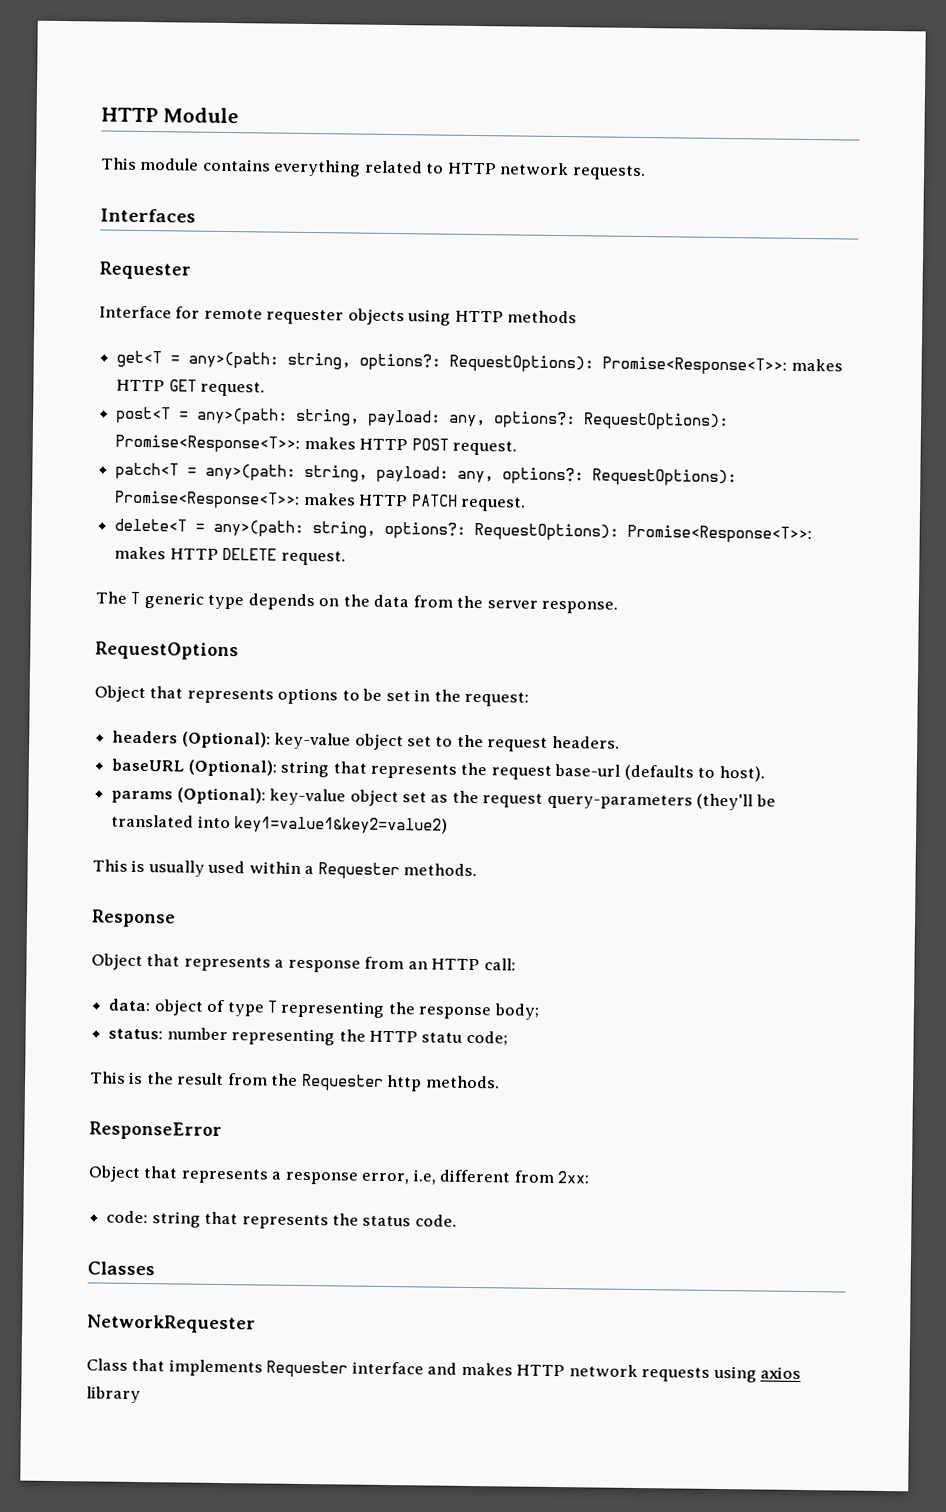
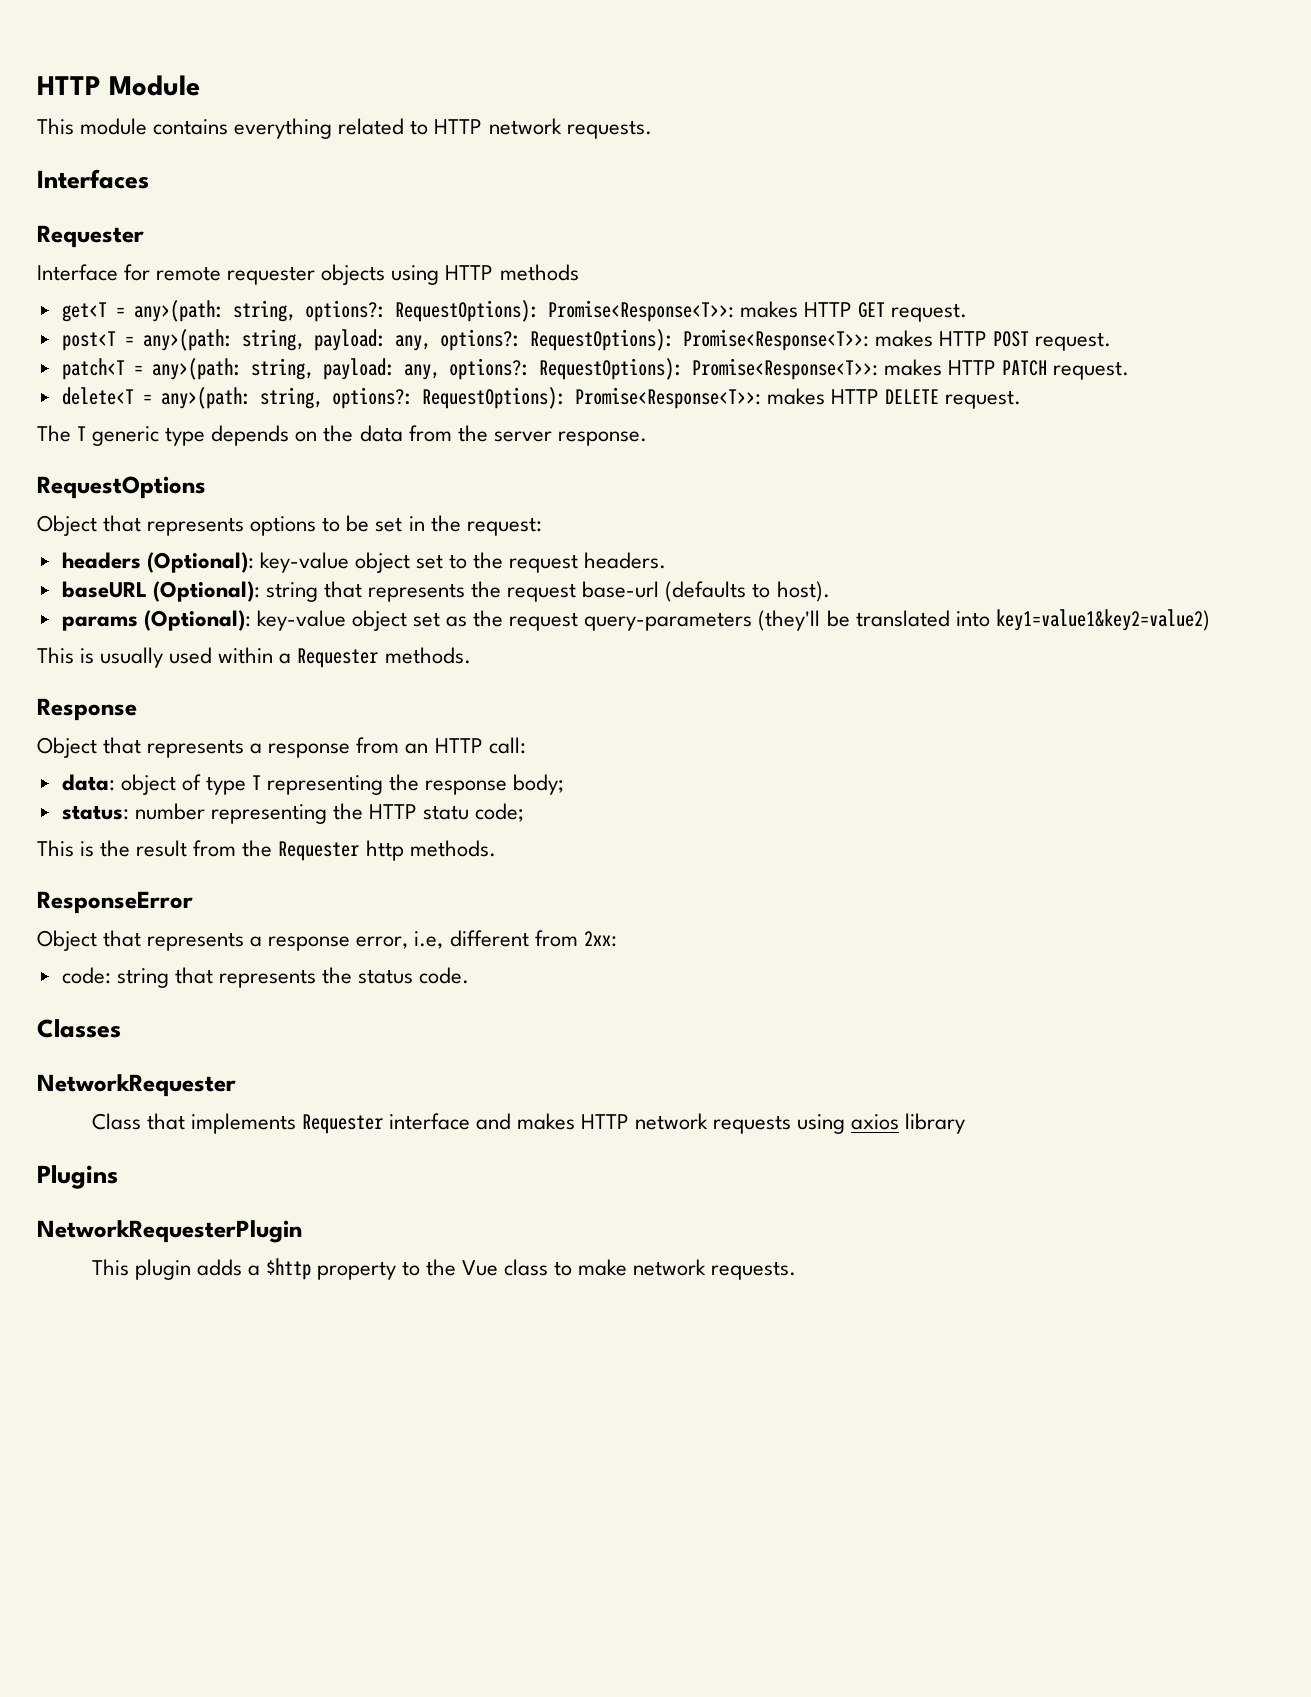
+ Plugins
+ NetworkRequesterPlugin
+ This plugin adds a $http property to the Vue class to make network requests.

